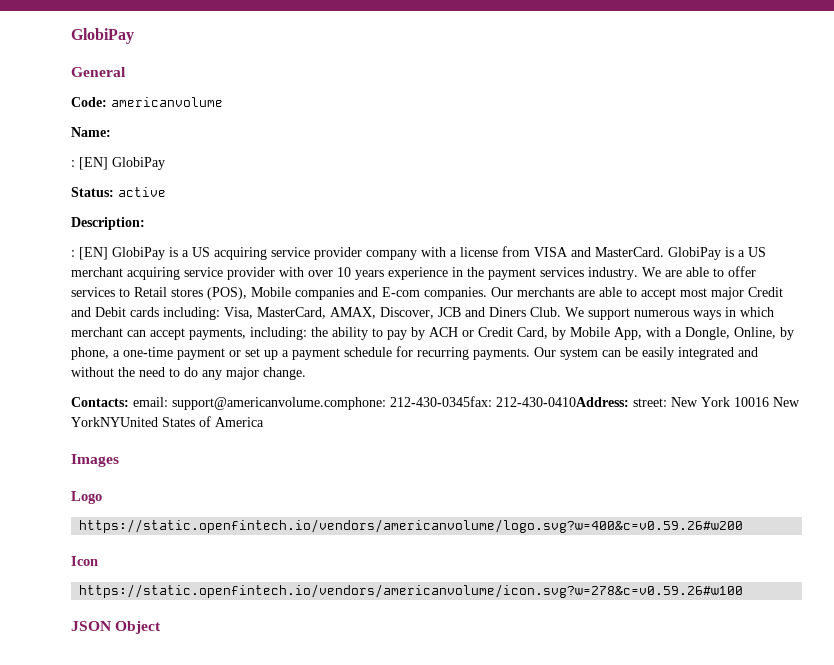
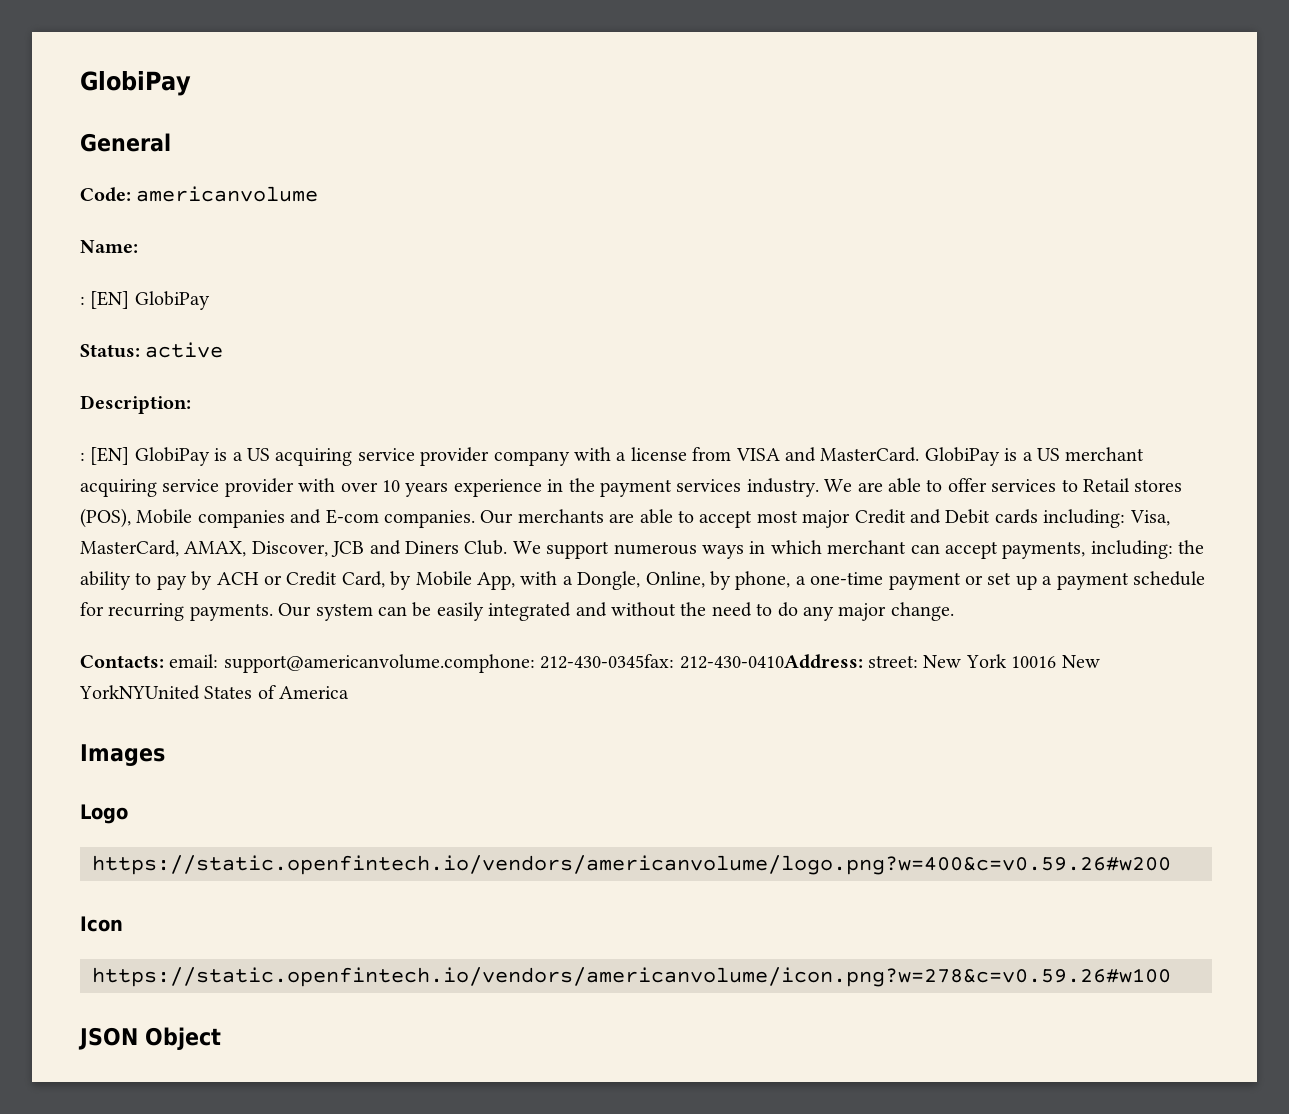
- https://static.openfintech.io/vendors/americanvolume/logo.svg?w=400&c=v0.59.26#w200
+ https://static.openfintech.io/vendors/americanvolume/logo.png?w=400&c=v0.59.26#w200
- https://static.openfintech.io/vendors/americanvolume/icon.svg?w=278&c=v0.59.26#w100
+ https://static.openfintech.io/vendors/americanvolume/icon.png?w=278&c=v0.59.26#w100

